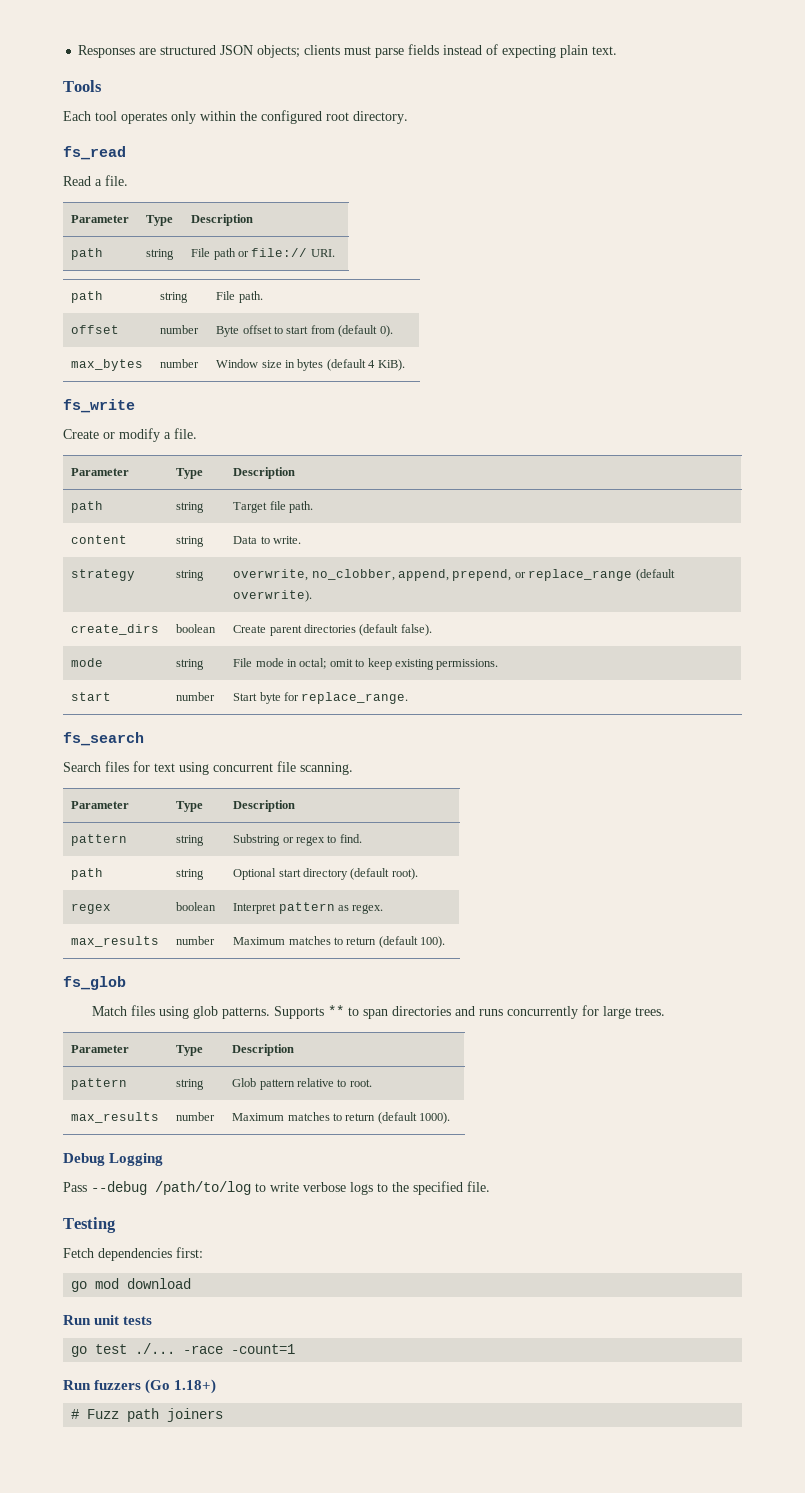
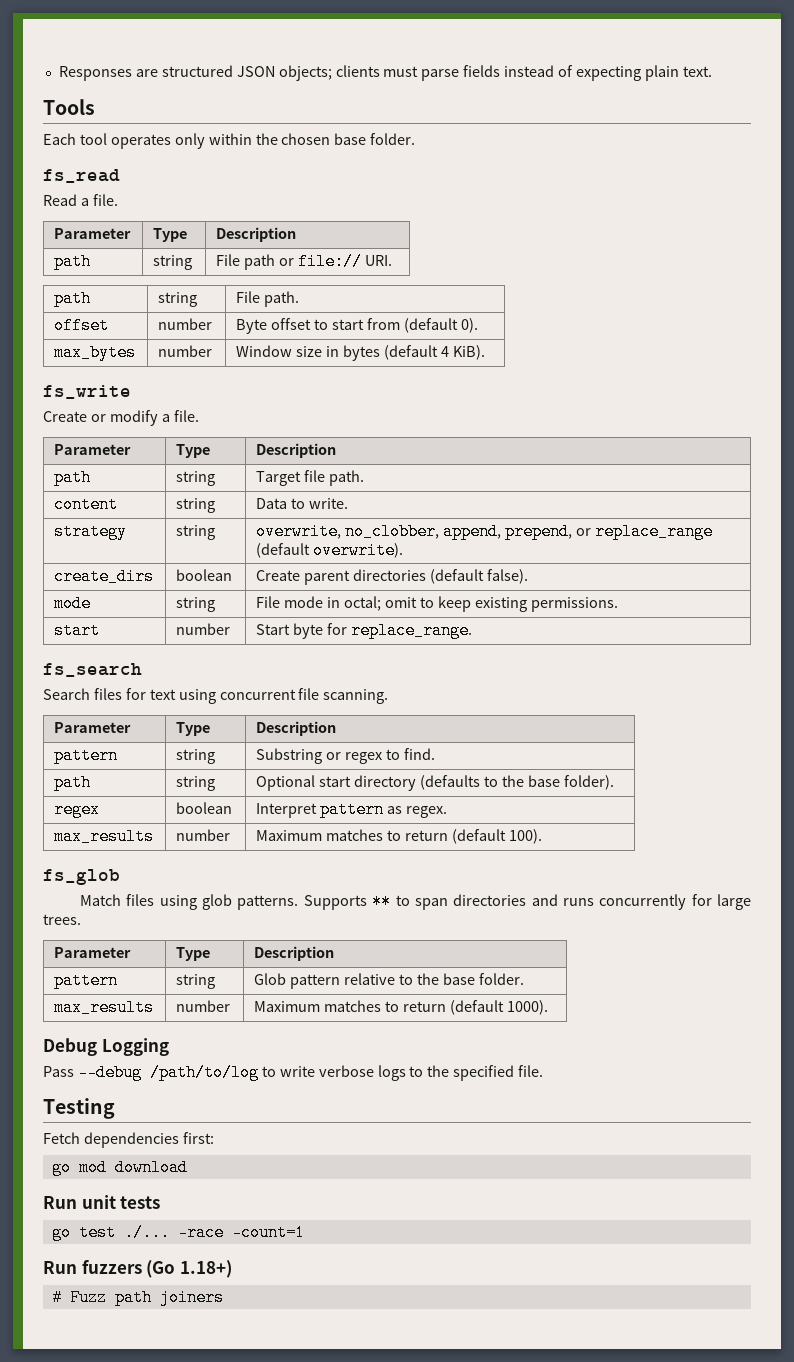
- Each tool operates only within the configured root directory.
+ Each tool operates only within the chosen base folder.
- path | string | Optional start directory (default root).
+ path | string | Optional start directory (defaults to the base folder).
- pattern | string | Glob pattern relative to root.
+ pattern | string | Glob pattern relative to the base folder.

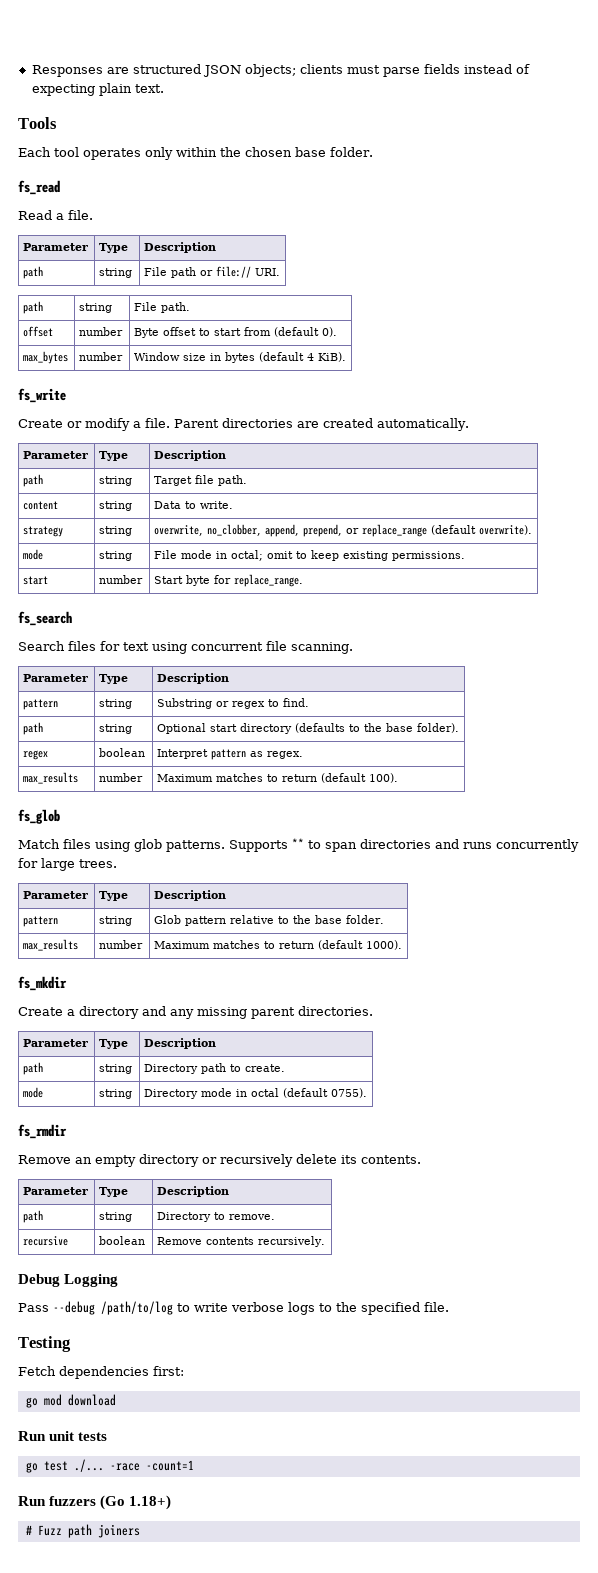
+ Parent directories are created automatically.
- create_dirs | boolean | Create parent directories (default false).
+ fs_mkdir
+ Create a directory and any missing parent directories.
+ Parameter | Type | Description
+ path | string | Directory path to create.
+ mode | string | Directory mode in octal (default 0755).
+ fs_rmdir
+ Remove an empty directory or recursively delete its contents.
+ Parameter | Type | Description
+ path | string | Directory to remove.
+ recursive | boolean | Remove contents recursively.

